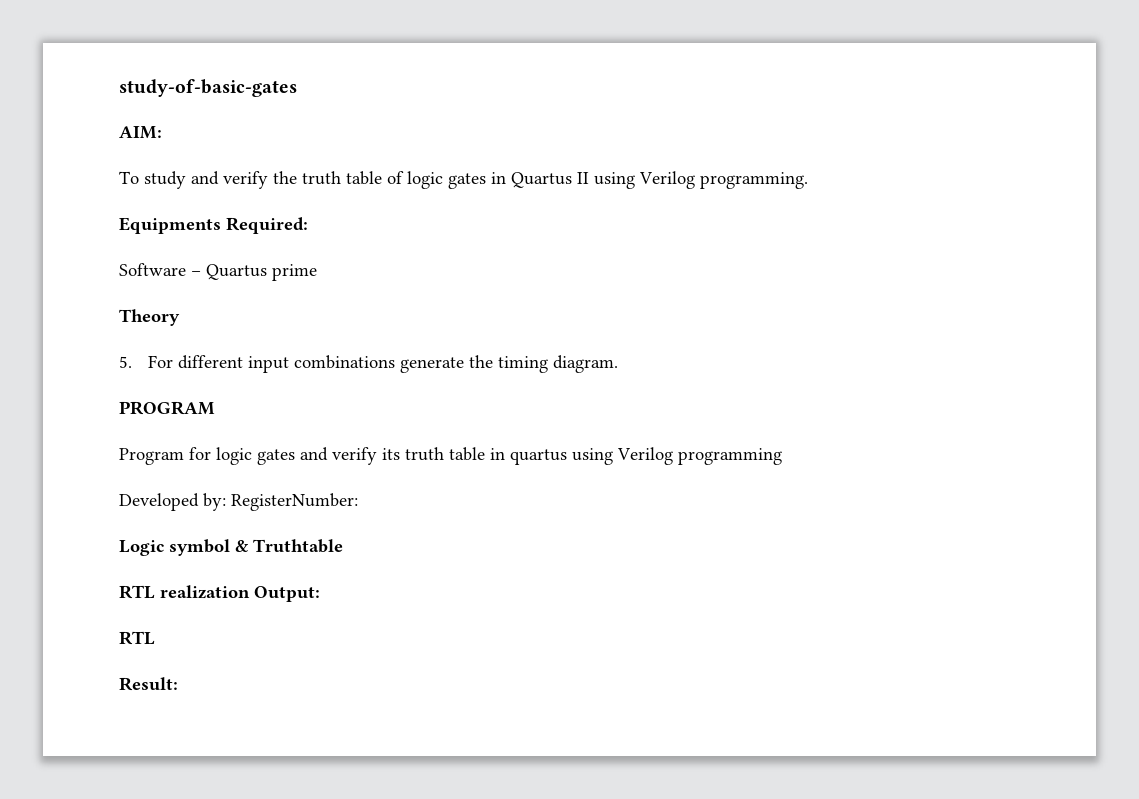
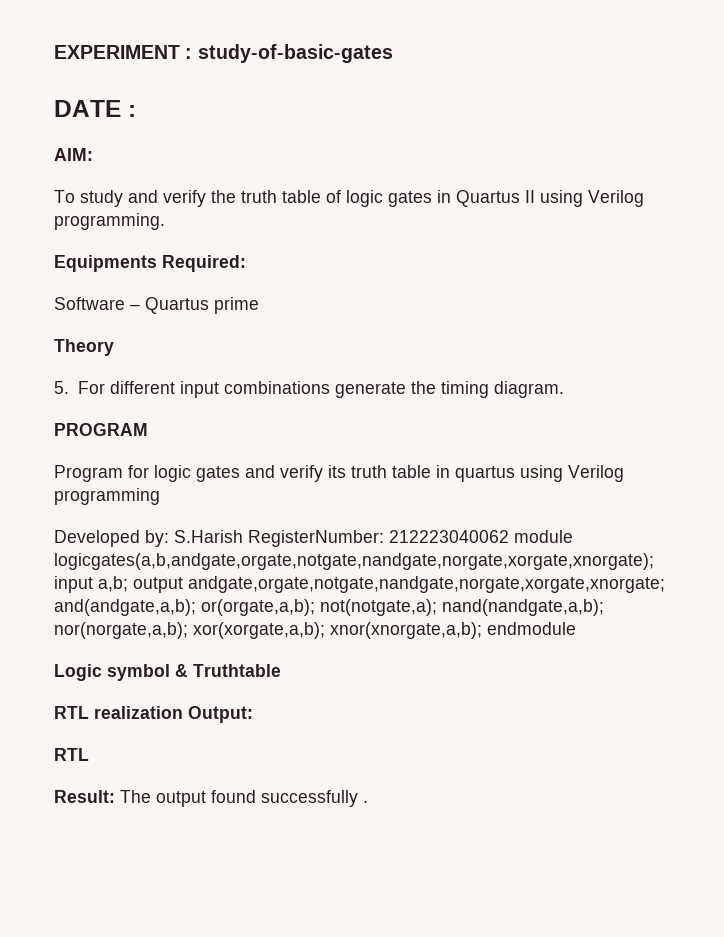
- study-of-basic-gates
+ EXPERIMENT : study-of-basic-gates
+ DATE :
- Developed by: RegisterNumber:
+ Developed by: S.Harish RegisterNumber: 212223040062 module logicgates(a,b,andgate,orgate,notgate,nandgate,norgate,xorgate,xnorgate); input a,b; output andgate,orgate,notgate,nandgate,norgate,xorgate,xnorgate; and(andgate,a,b); or(orgate,a,b); not(notgate,a); nand(nandgate,a,b); nor(norgate,a,b); xor(xorgate,a,b); xnor(xnorgate,a,b); endmodule
- Result:
+ Result: The output found successfully .

